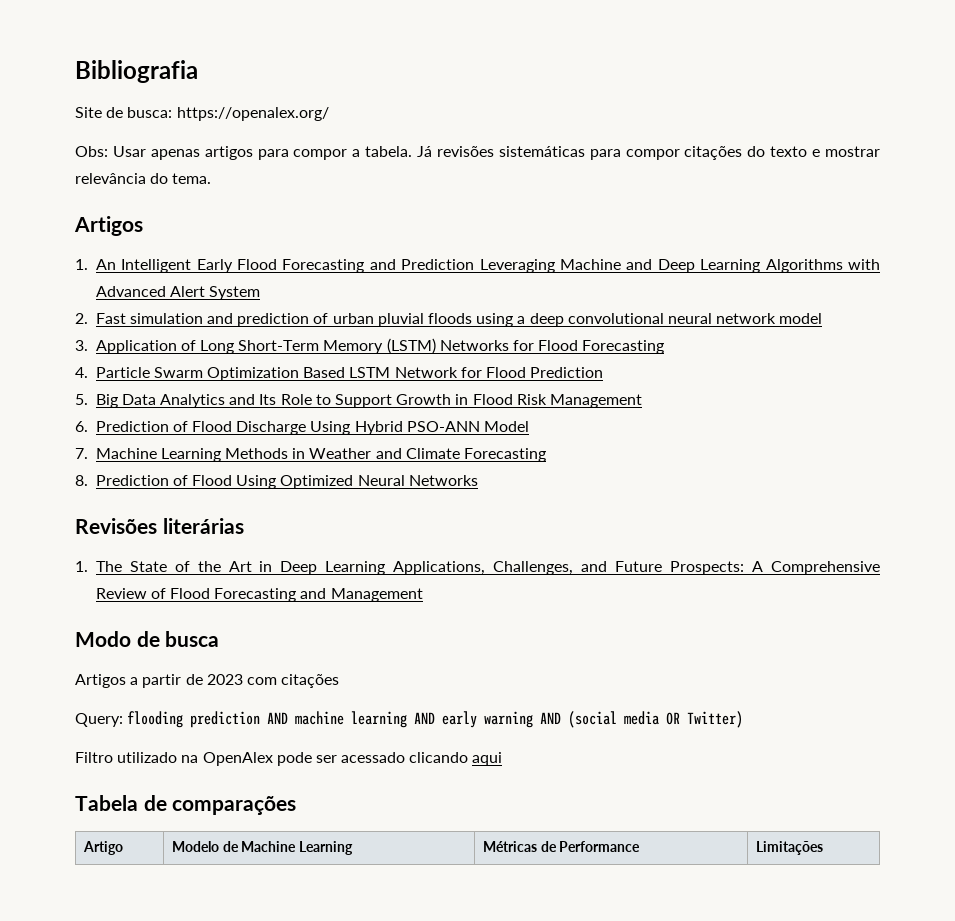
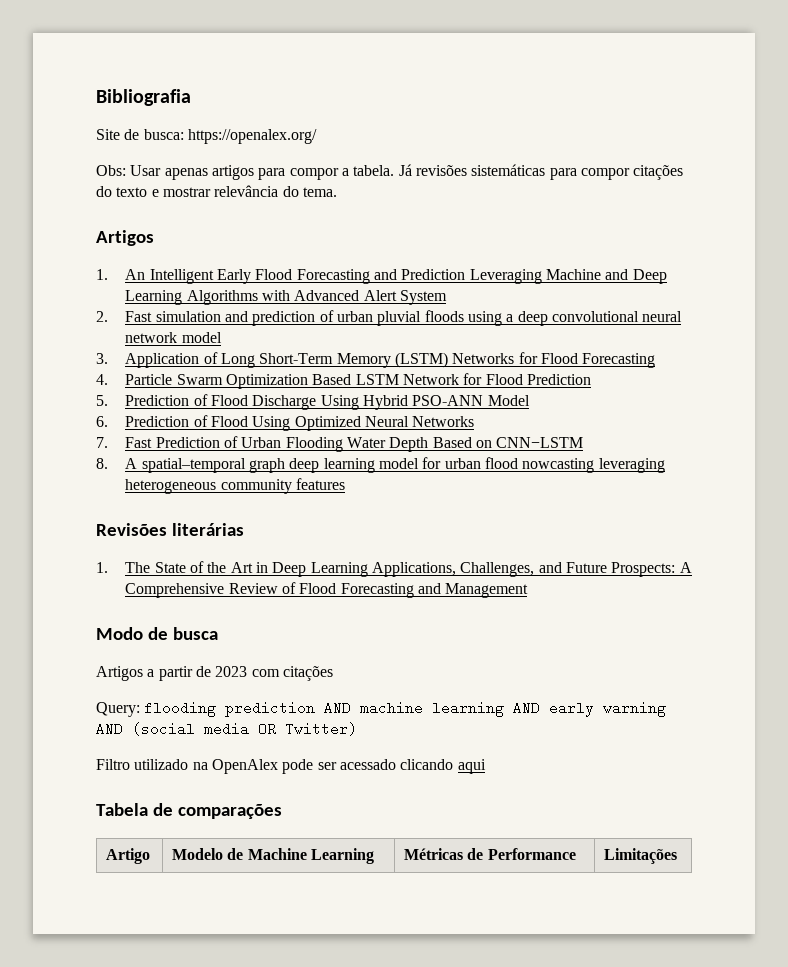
- 5. Big Data Analytics and Its Role to Support Growth in Flood Risk Management
- 6. Prediction of Flood Discharge Using Hybrid PSO-ANN Model
+ 5. Prediction of Flood Discharge Using Hybrid PSO-ANN Model
- 7. Machine Learning Methods in Weather and Climate Forecasting
- 8. Prediction of Flood Using Optimized Neural Networks
+ 6. Prediction of Flood Using Optimized Neural Networks
+ 7. Fast Prediction of Urban Flooding Water Depth Based on CNN−LSTM
+ 8. A spatial–temporal graph deep learning model for urban flood nowcasting leveraging heterogeneous community features

